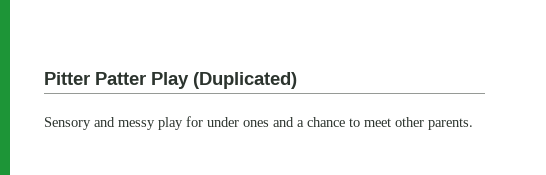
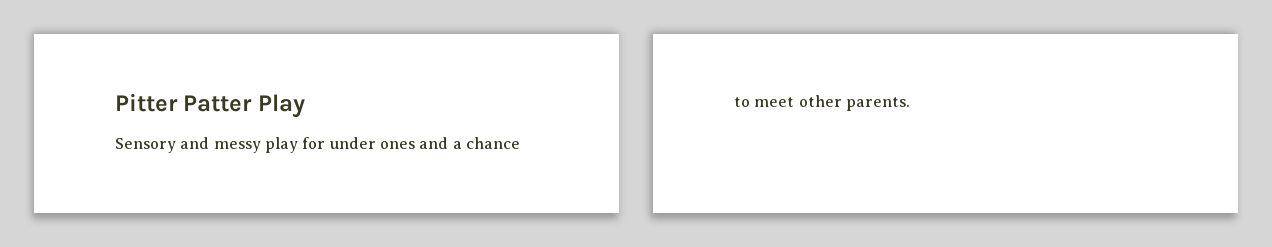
- Pitter Patter Play (Duplicated)
+ Pitter Patter Play

